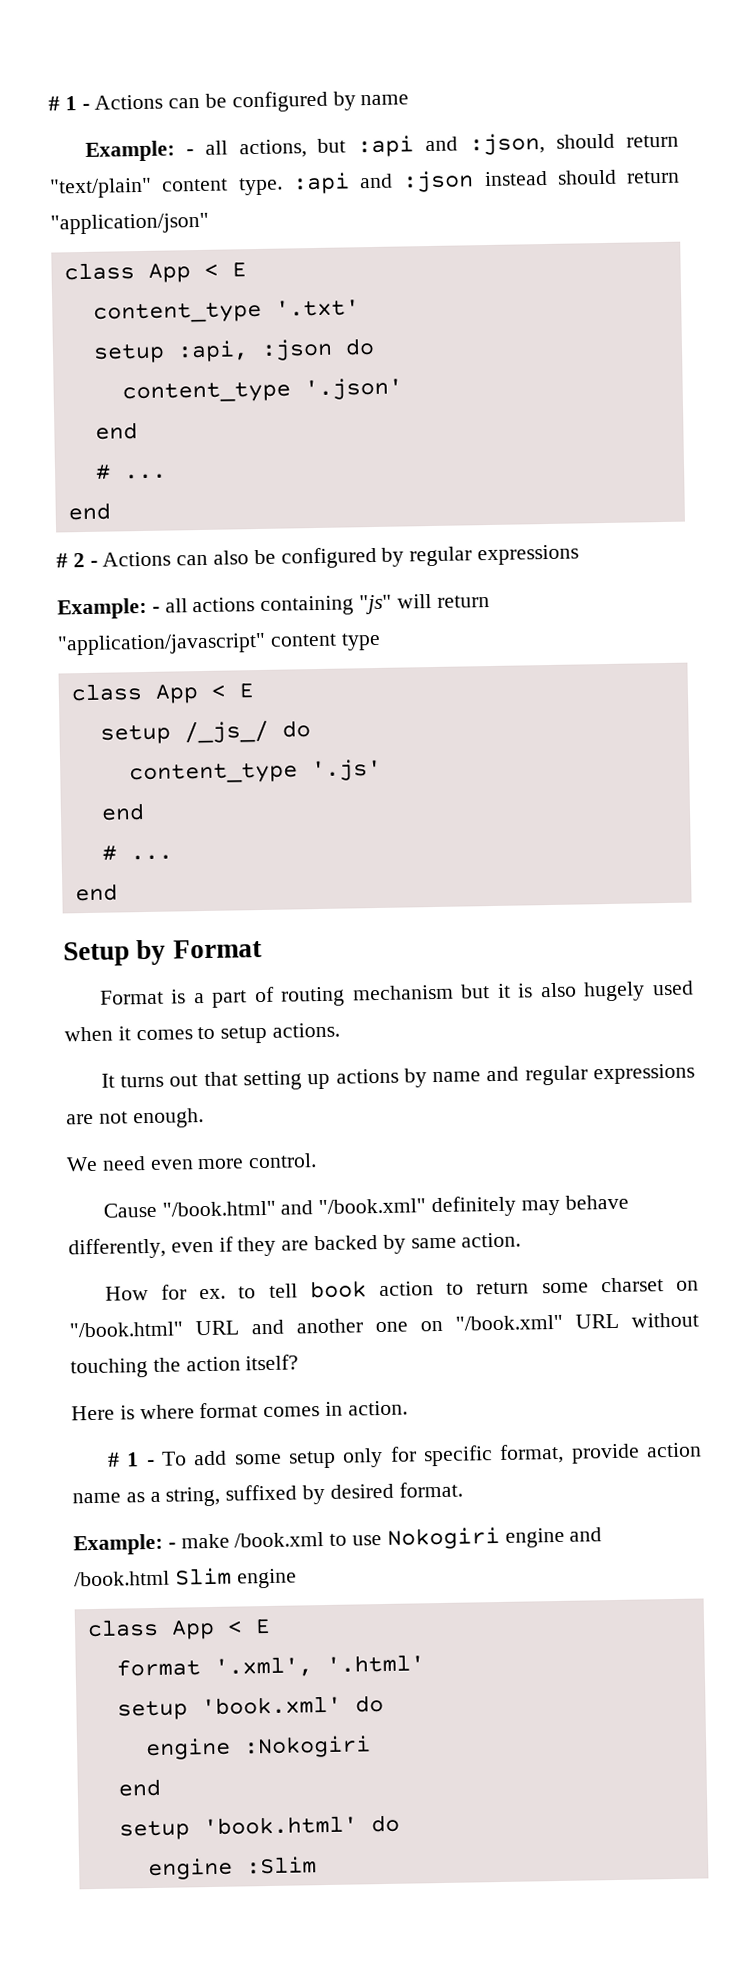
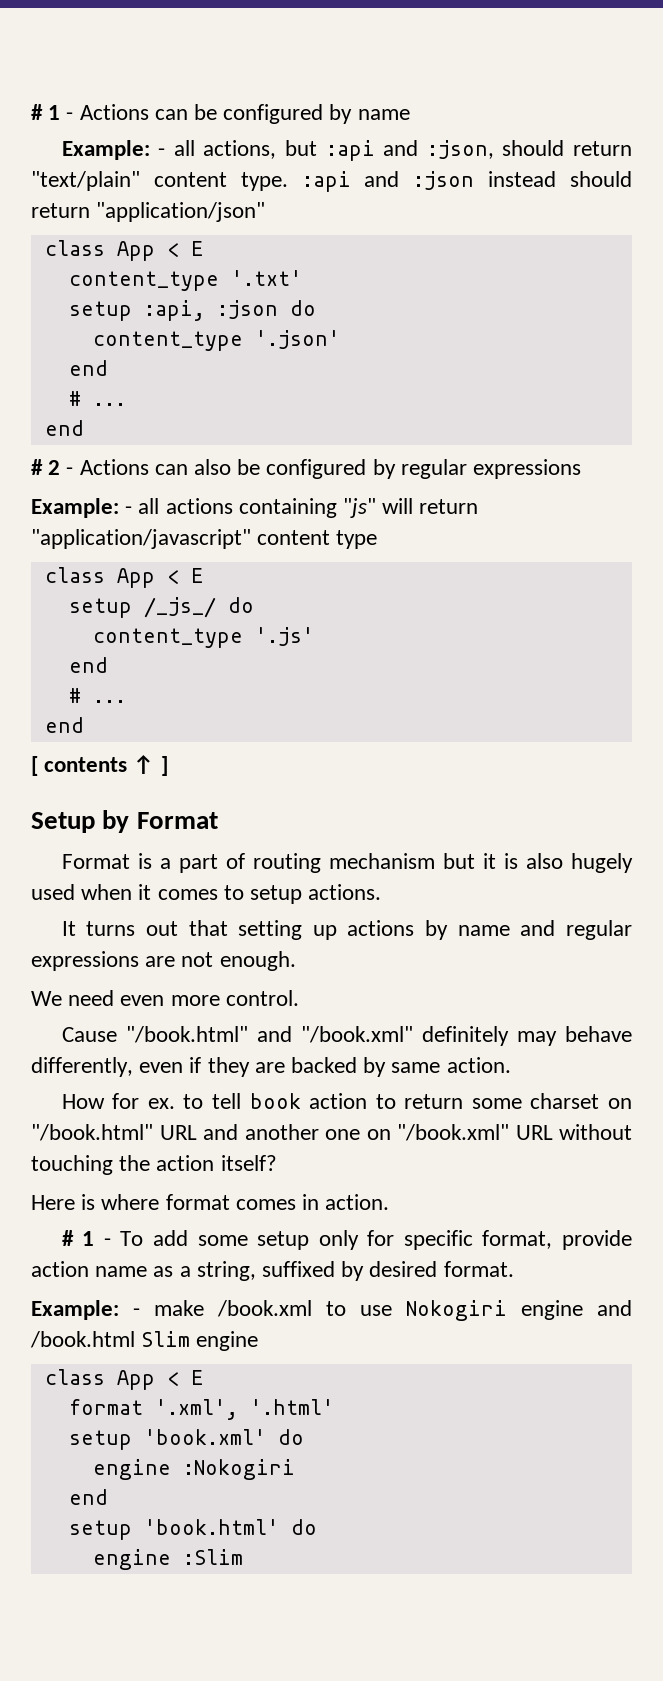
+ [ contents ↑ ]

